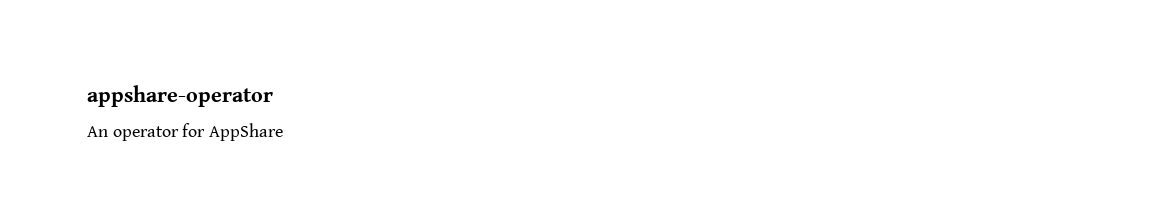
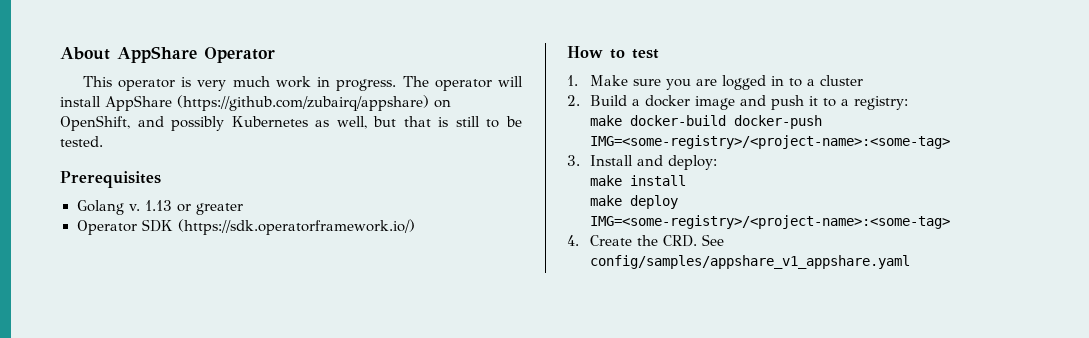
- appshare-operator
- An operator for AppShare
+ About AppShare Operator
+ This operator is very much work in progress. The operator will install AppShare (https://github.com/zubairq/appshare) on OpenShift, and possibly Kubernetes as well, but that is still to be tested.
+ Prerequisites
+ Golang v. 1.13 or greater
+ Operator SDK (https://sdk.operatorframework.io/)
+ How to test
+ 1. Make sure you are logged in to a cluster
+ 2. Build a docker image and push it to a registry:
+ make docker-build docker-push IMG=<some-registry>/<project-name>:<some-tag>
+ 3. Install and deploy:
+ make install
+ make deploy IMG=<some-registry>/<project-name>:<some-tag>
+ 4. Create the CRD. See config/samples/appshare_v1_appshare.yaml

